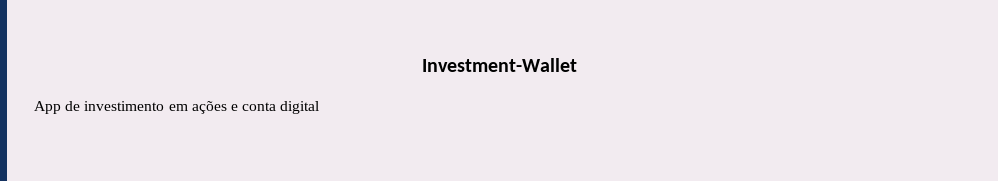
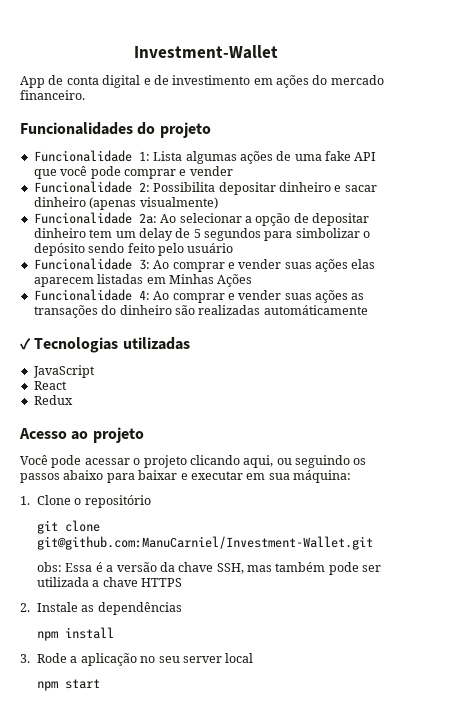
- App de investimento em ações e conta digital
+ App de conta digital e de investimento em ações do mercado financeiro.
+ Funcionalidades do projeto
+ Funcionalidade 1: Lista algumas ações de uma fake API que você pode comprar e vender
+ Funcionalidade 2: Possibilita depositar dinheiro e sacar dinheiro (apenas visualmente)
+ Funcionalidade 2a: Ao selecionar a opção de depositar dinheiro tem um delay de 5 segundos para simbolizar o depósito sendo feito pelo usuário
+ Funcionalidade 3: Ao comprar e vender suas ações elas aparecem listadas em Minhas Ações
+ Funcionalidade 4: Ao comprar e vender suas ações as transações do dinheiro são realizadas automáticamente
+ ✓ Tecnologias utilizadas
+ JavaScript
+ React
+ Redux
+ Acesso ao projeto
+ Você pode acessar o projeto clicando aqui, ou seguindo os passos abaixo para baixar e executar em sua máquina:
+ 1. Clone o repositório
+ git clone git@github.com:ManuCarniel/Investment-Wallet.git
+ obs: Essa é a versão da chave SSH, mas também pode ser utilizada a chave HTTPS
+ 2. Instale as dependências
+ npm install
+ 3. Rode a aplicação no seu server local
+ npm start

